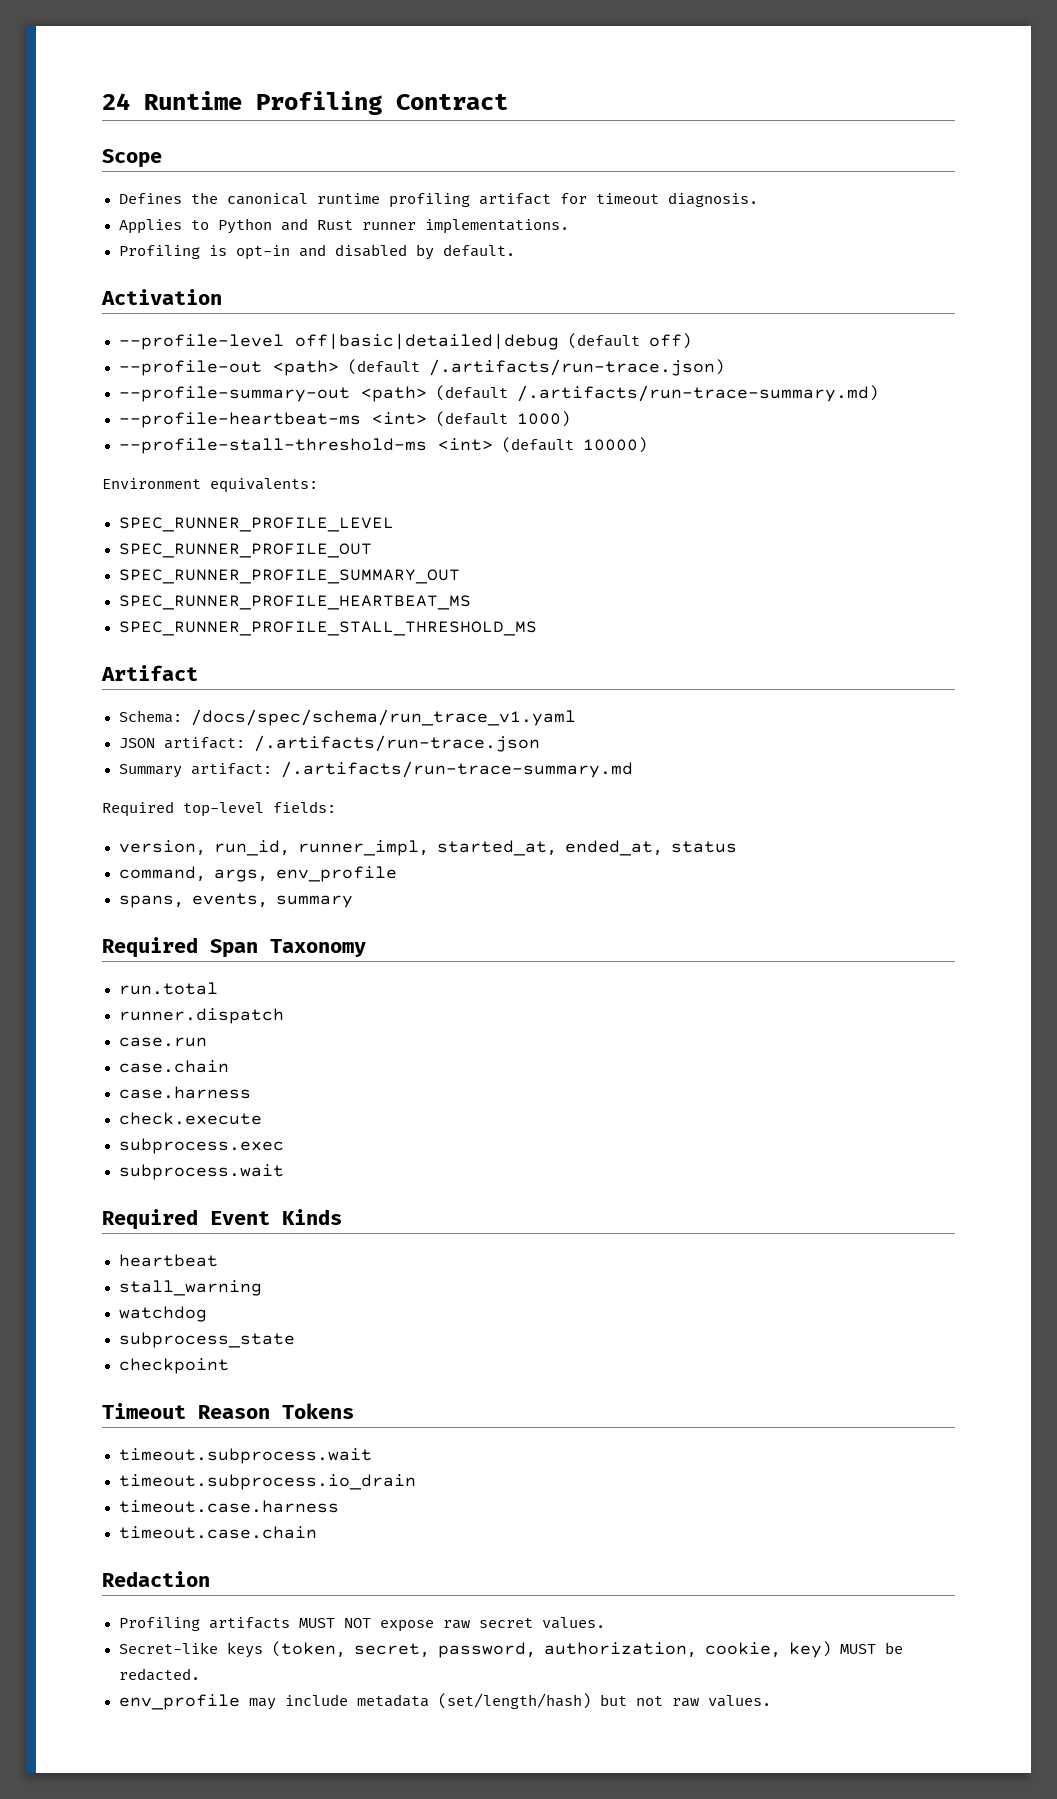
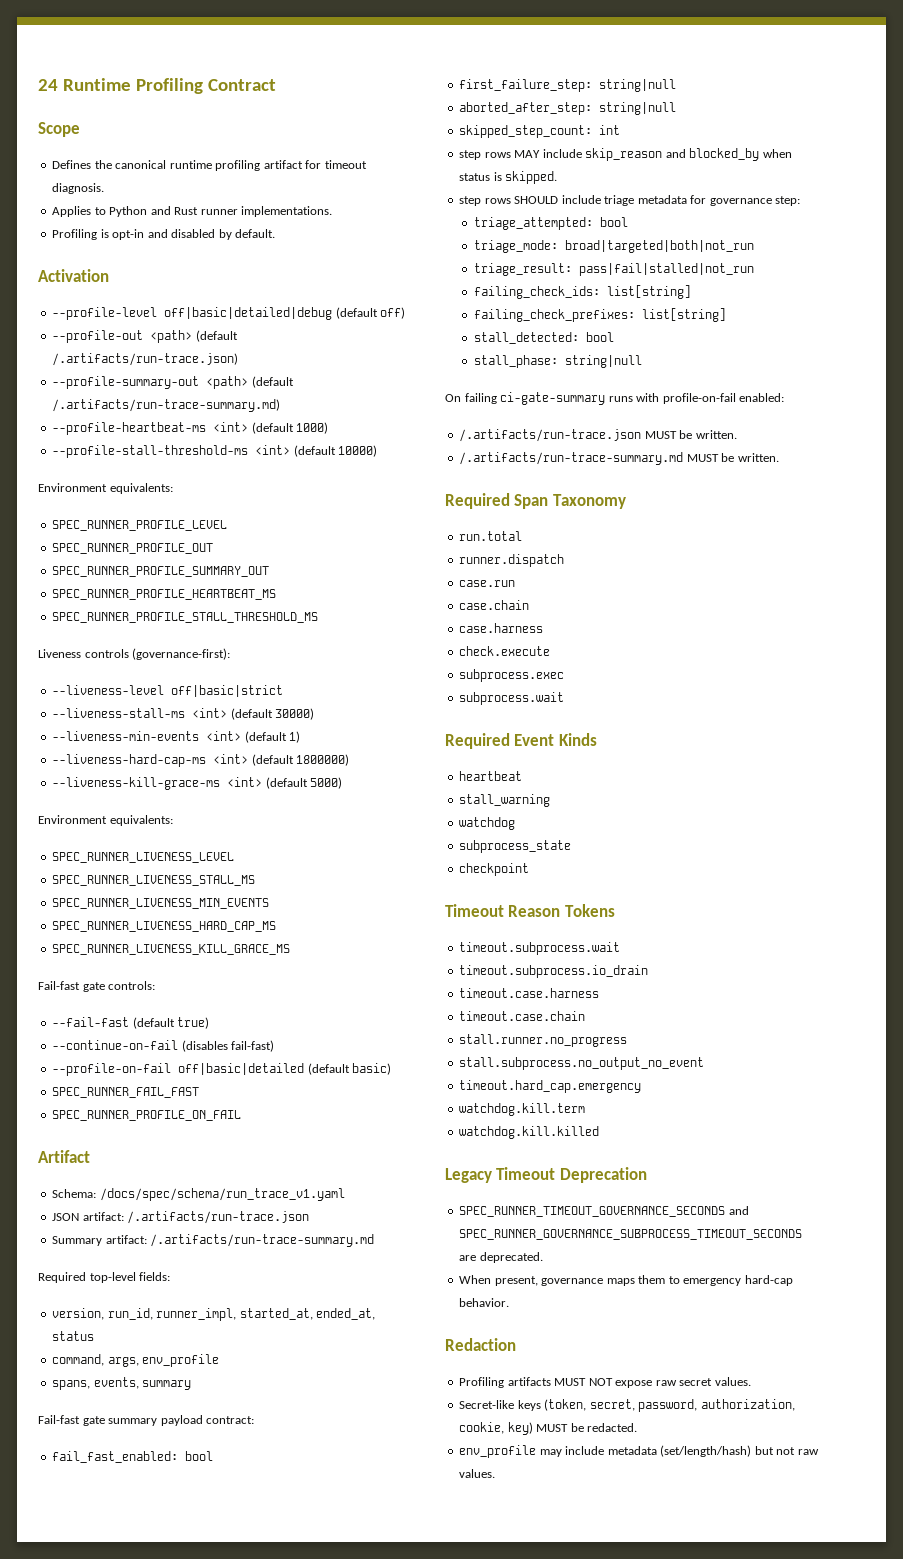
+ Liveness controls (governance-first):
+ --liveness-level off|basic|strict
+ --liveness-stall-ms <int> (default 30000)
+ --liveness-min-events <int> (default 1)
+ --liveness-hard-cap-ms <int> (default 1800000)
+ --liveness-kill-grace-ms <int> (default 5000)
+ Environment equivalents:
+ SPEC_RUNNER_LIVENESS_LEVEL
+ SPEC_RUNNER_LIVENESS_STALL_MS
+ SPEC_RUNNER_LIVENESS_MIN_EVENTS
+ SPEC_RUNNER_LIVENESS_HARD_CAP_MS
+ SPEC_RUNNER_LIVENESS_KILL_GRACE_MS
+ Fail-fast gate controls:
+ --fail-fast (default true)
+ --continue-on-fail (disables fail-fast)
+ --profile-on-fail off|basic|detailed (default basic)
+ SPEC_RUNNER_FAIL_FAST
+ SPEC_RUNNER_PROFILE_ON_FAIL
+ Fail-fast gate summary payload contract:
+ fail_fast_enabled: bool
+ first_failure_step: string|null
+ aborted_after_step: string|null
+ skipped_step_count: int
+ step rows MAY include skip_reason and blocked_by when status is skipped.
+ step rows SHOULD include triage metadata for governance step:
+ triage_attempted: bool
+ triage_mode: broad|targeted|both|not_run
+ triage_result: pass|fail|stalled|not_run
+ failing_check_ids: list[string]
+ failing_check_prefixes: list[string]
+ stall_detected: bool
+ stall_phase: string|null
+ On failing ci-gate-summary runs with profile-on-fail enabled:
+ /.artifacts/run-trace.json MUST be written.
+ /.artifacts/run-trace-summary.md MUST be written.
+ stall.runner.no_progress
+ stall.subprocess.no_output_no_event
+ timeout.hard_cap.emergency
+ watchdog.kill.term
+ watchdog.kill.killed
+ Legacy Timeout Deprecation
+ SPEC_RUNNER_TIMEOUT_GOVERNANCE_SECONDS and SPEC_RUNNER_GOVERNANCE_SUBPROCESS_TIMEOUT_SECONDS are deprecated.
+ When present, governance maps them to emergency hard-cap behavior.

